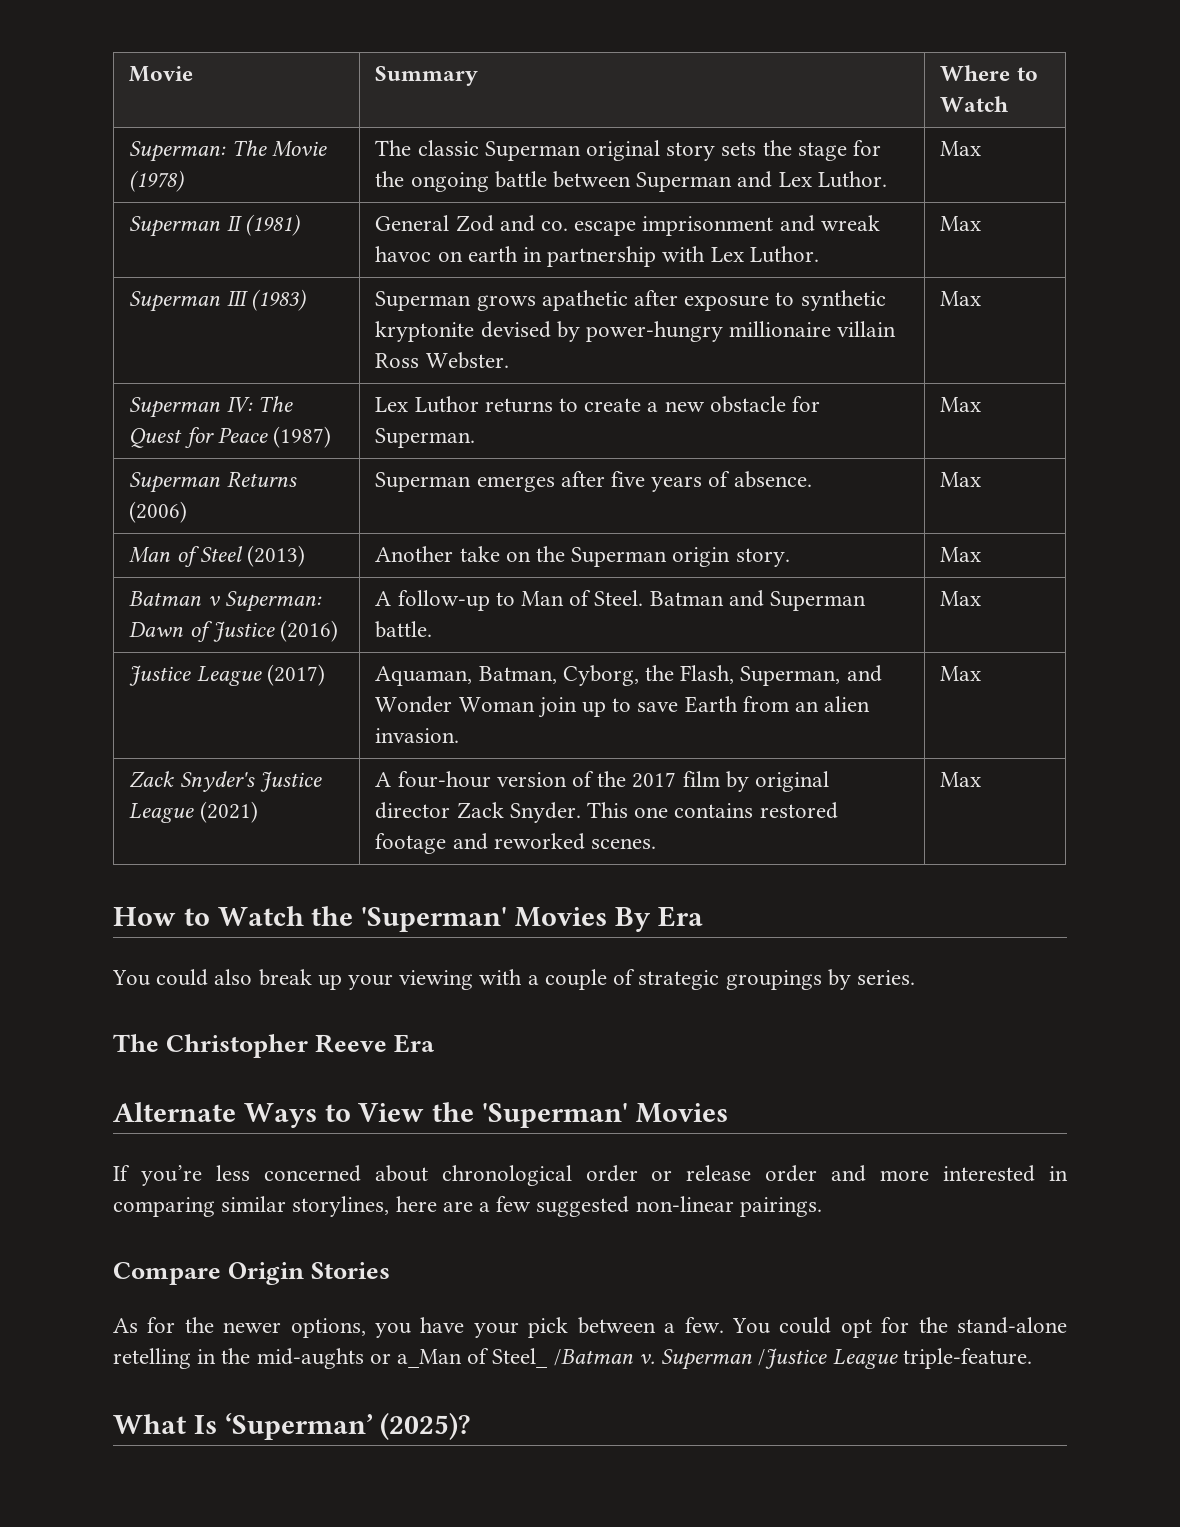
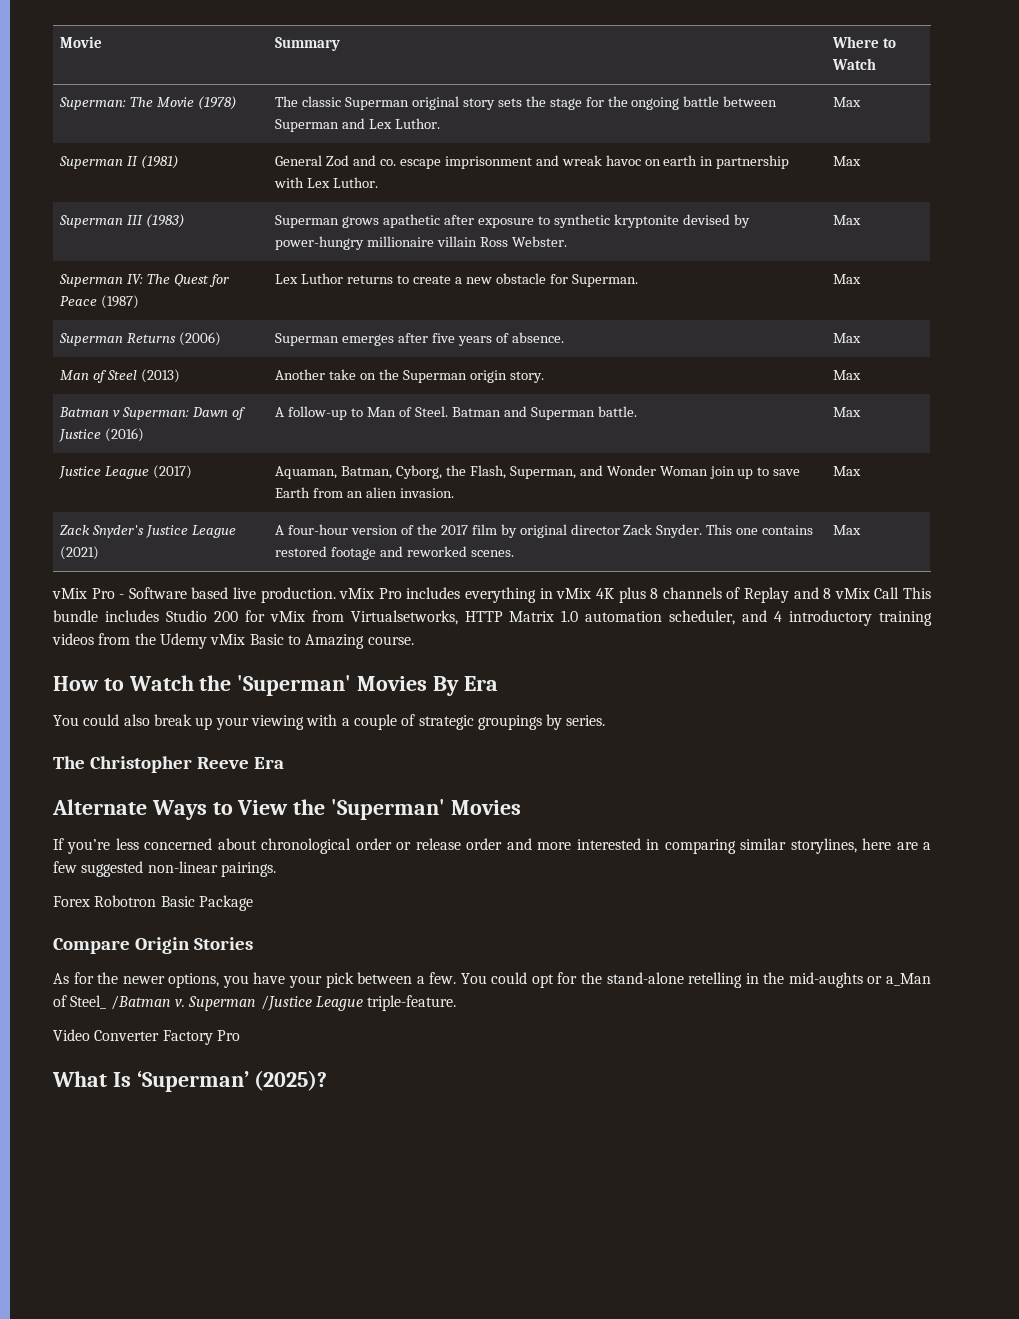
+ vMix Pro - Software based live production. vMix Pro includes everything in vMix 4K plus 8 channels of Replay and 8 vMix Call This bundle includes Studio 200 for vMix from Virtualsetworks, HTTP Matrix 1.0 automation scheduler, and 4 introductory training videos from the Udemy vMix Basic to Amazing course.
+ Forex Robotron Basic Package
+ Video Converter Factory Pro

